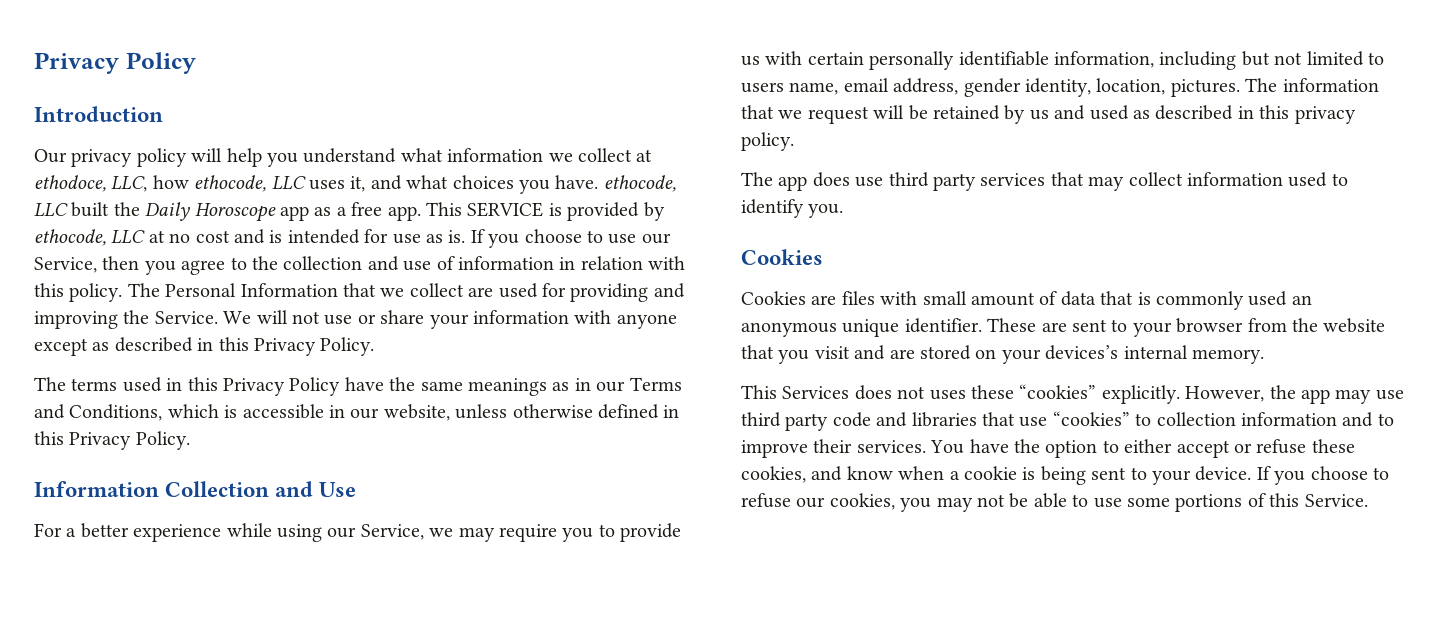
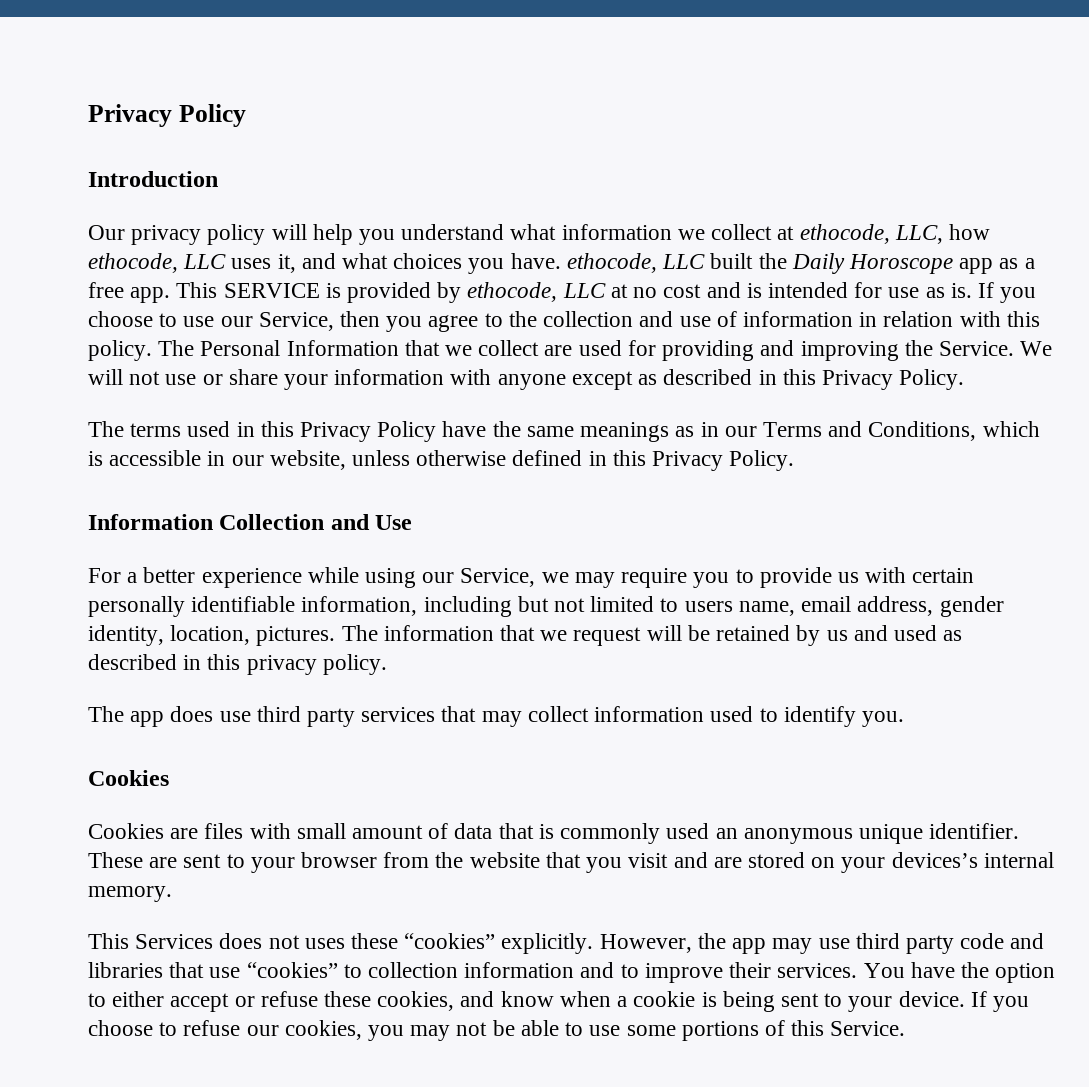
- Our privacy policy will help you understand what information we collect at ethodoce, LLC, how ethocode, LLC uses it, and what choices you have. ethocode, LLC built the Daily Horoscope app as a free app.
+ Our privacy policy will help you understand what information we collect at ethocode, LLC, how ethocode, LLC uses it, and what choices you have. ethocode, LLC built the Daily Horoscope app as a free app.

